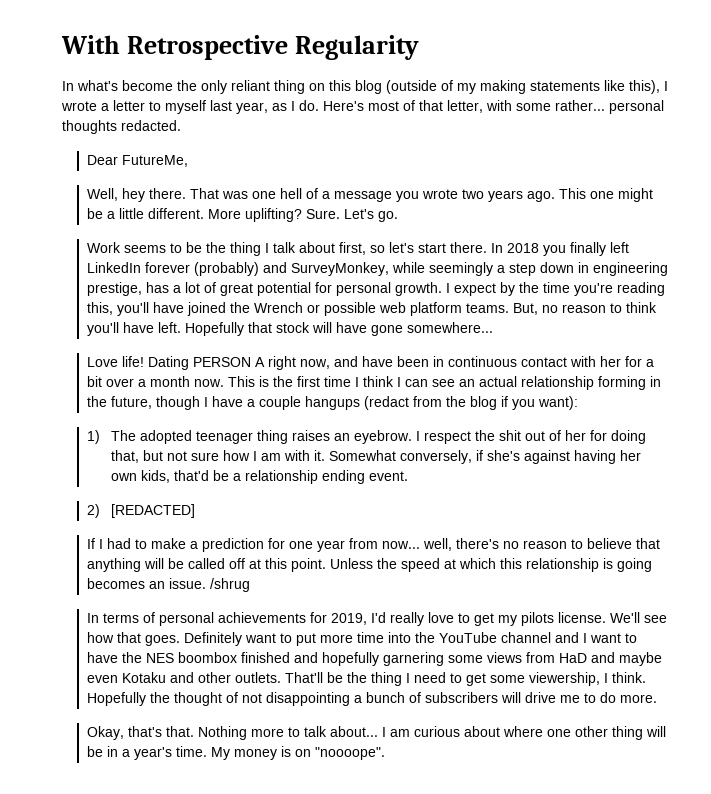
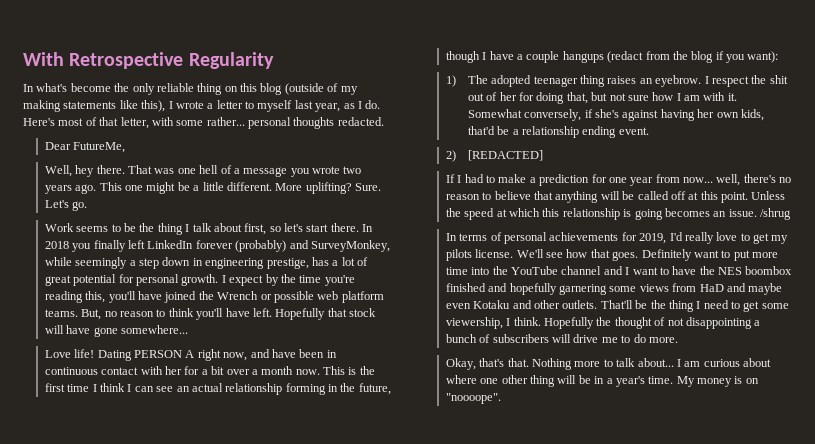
- In what's become the only reliant thing on this blog (outside of my making statements like this), I wrote a letter to myself last year, as I do.
+ In what's become the only reliable thing on this blog (outside of my making statements like this), I wrote a letter to myself last year, as I do.

